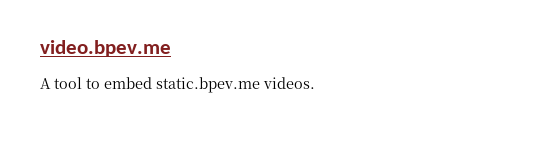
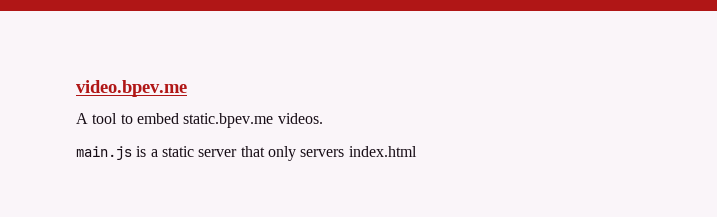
+ main.js is a static server that only servers index.html

